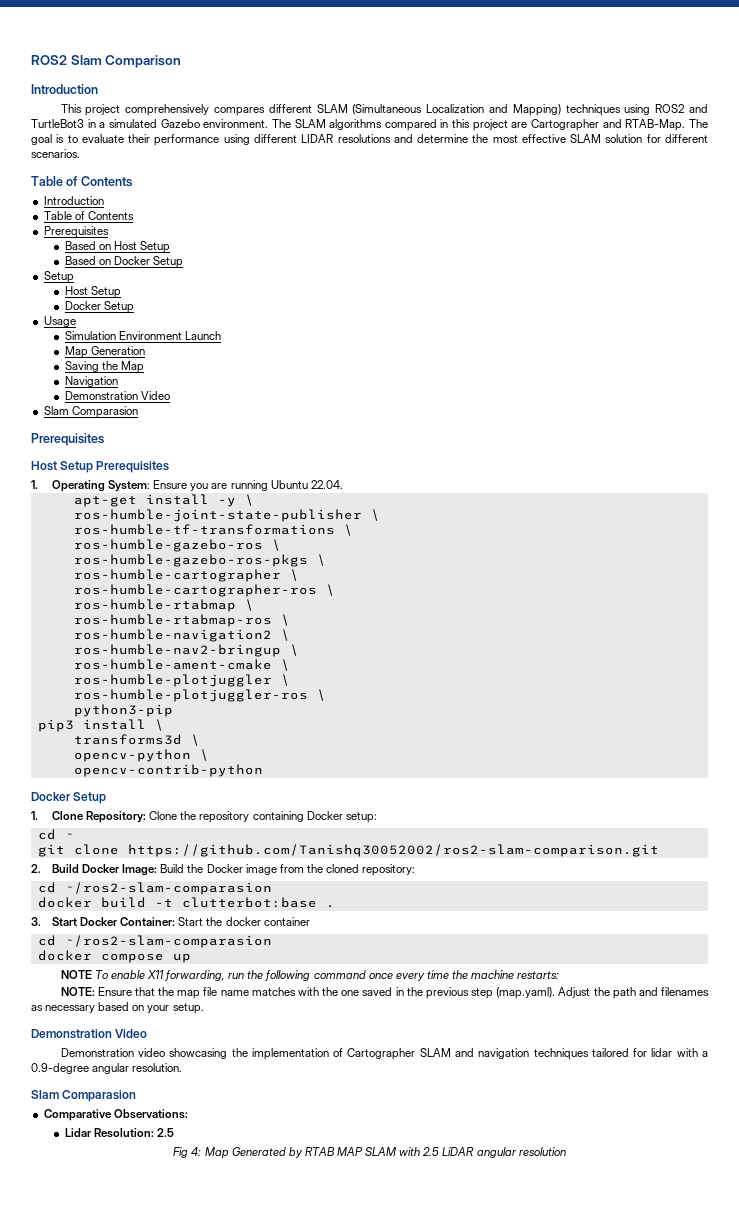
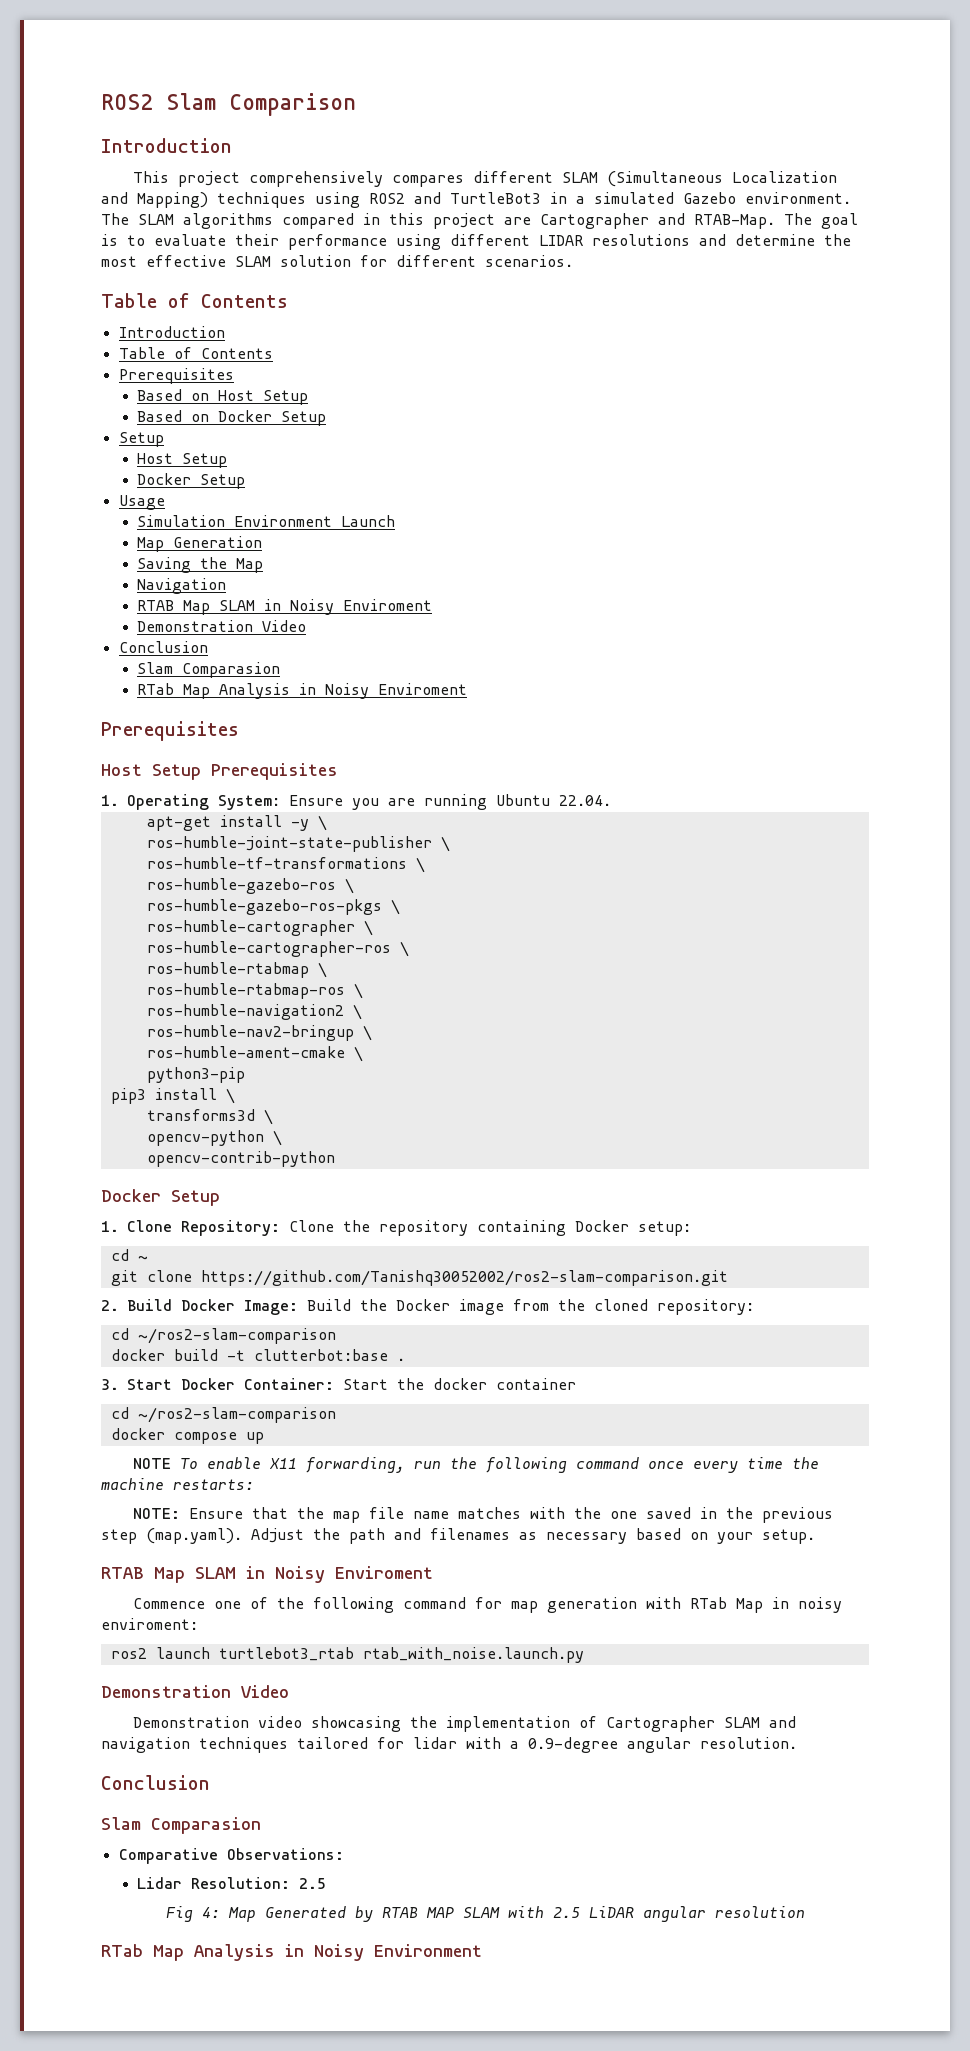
  Navigation
+ RTAB Map SLAM in Noisy Enviroment
  Demonstration Video
+ Conclusion
  Slam Comparasion
+ RTab Map Analysis in Noisy Enviroment
- ros-humble-plotjuggler \
- ros-humble-plotjuggler-ros \
  2. Build Docker Image: Build the Docker image from the cloned repository:
- cd ~/ros2-slam-comparasion
+ cd ~/ros2-slam-comparison
  3. Start Docker Container: Start the docker container
- cd ~/ros2-slam-comparasion
+ cd ~/ros2-slam-comparison
  NOTE: Ensure that the map file name matches with the one saved in the previous step (map.yaml). Adjust the path and filenames as necessary based on your setup.
+ RTAB Map SLAM in Noisy Enviroment
+ Commence one of the following command for map generation with RTab Map in noisy enviroment:
+ ros2 launch turtlebot3_rtab rtab_with_noise.launch.py
  Demonstration video showcasing the implementation of Cartographer SLAM and navigation techniques tailored for lidar with a 0.9-degree angular resolution.
+ Conclusion
+ RTab Map Analysis in Noisy Environment

